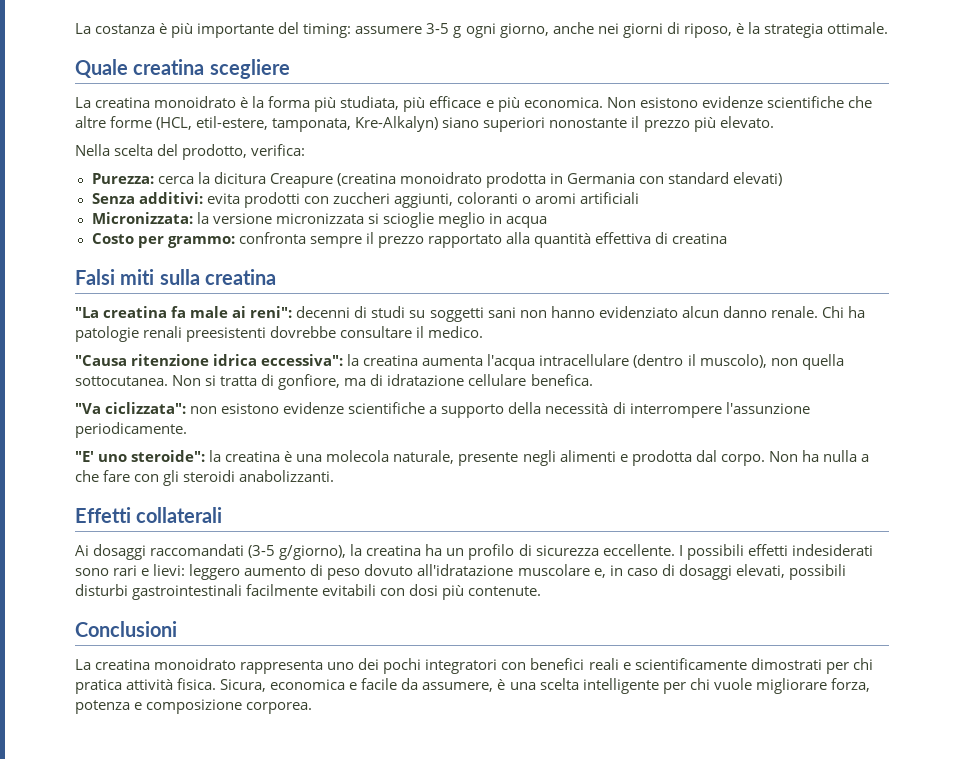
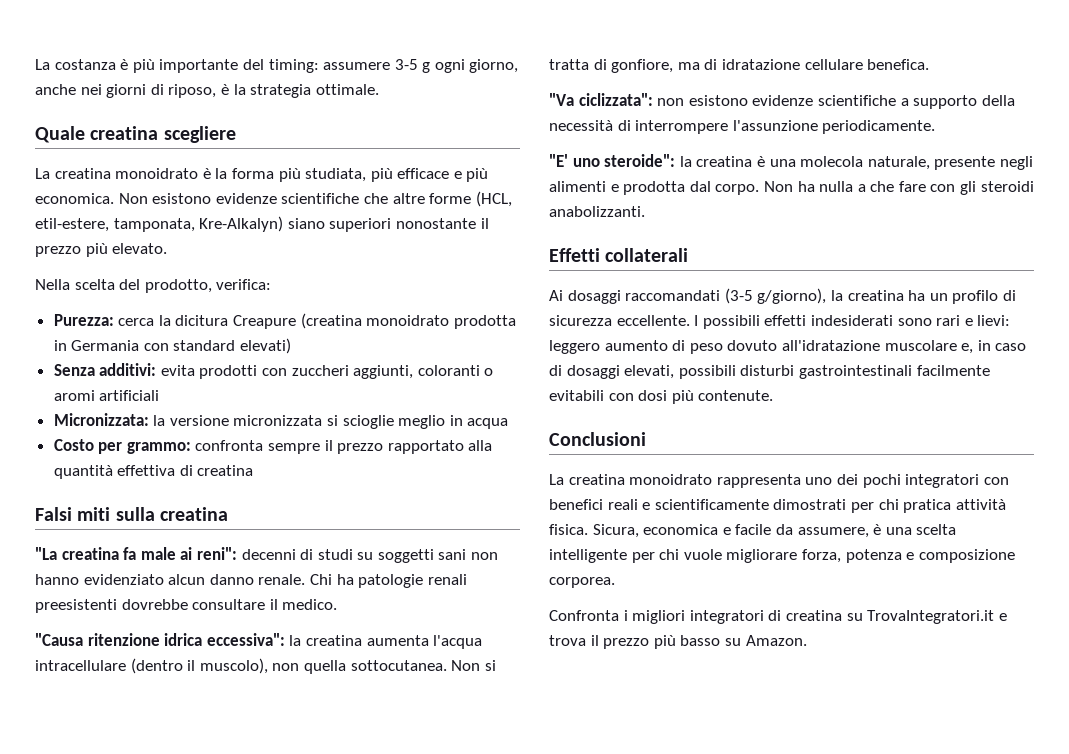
+ Confronta i migliori integratori di creatina su TrovaIntegratori.it e trova il prezzo più basso su Amazon.

